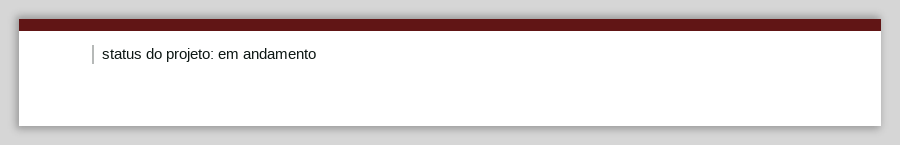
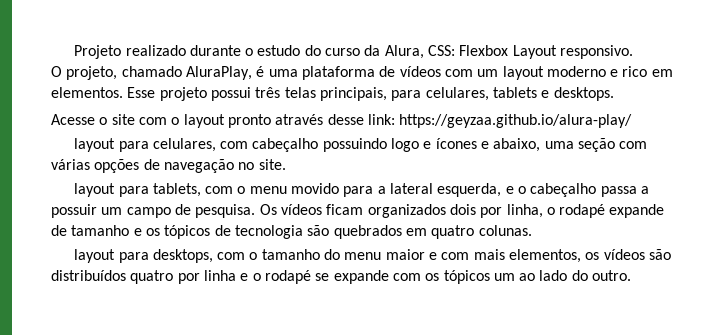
- status do projeto: em andamento
+ Projeto realizado durante o estudo do curso da Alura, CSS: Flexbox Layout responsivo.
+ O projeto, chamado AluraPlay, é uma plataforma de vídeos com um layout moderno e rico em elementos. Esse projeto possui três telas principais, para celulares, tablets e desktops.
+ Acesse o site com o layout pronto através desse link: https://geyzaa.github.io/alura-play/
+ layout para celulares, com cabeçalho possuindo logo e ícones e abaixo, uma seção com várias opções de navegação no site.
+ layout para tablets, com o menu movido para a lateral esquerda, e o cabeçalho passa a possuir um campo de pesquisa. Os vídeos ficam organizados dois por linha, o rodapé expande de tamanho e os tópicos de tecnologia são quebrados em quatro colunas.
+ layout para desktops, com o tamanho do menu maior e com mais elementos, os vídeos são distribuídos quatro por linha e o rodapé se expande com os tópicos um ao lado do outro.

